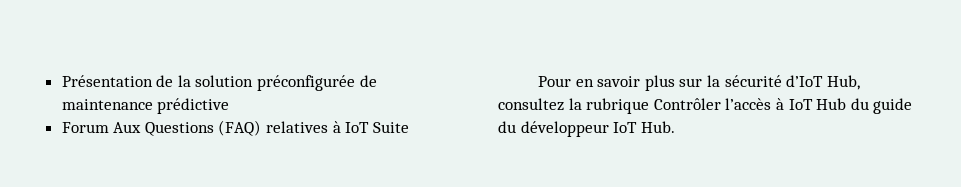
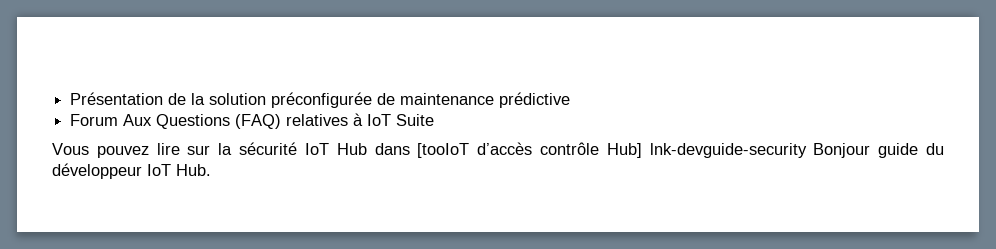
- Pour en savoir plus sur la sécurité d’IoT Hub, consultez la rubrique Contrôler l’accès à IoT Hub du guide du développeur IoT Hub.
+ Vous pouvez lire sur la sécurité IoT Hub dans [tooIoT d’accès contrôle Hub] lnk-devguide-security Bonjour guide du développeur IoT Hub.

